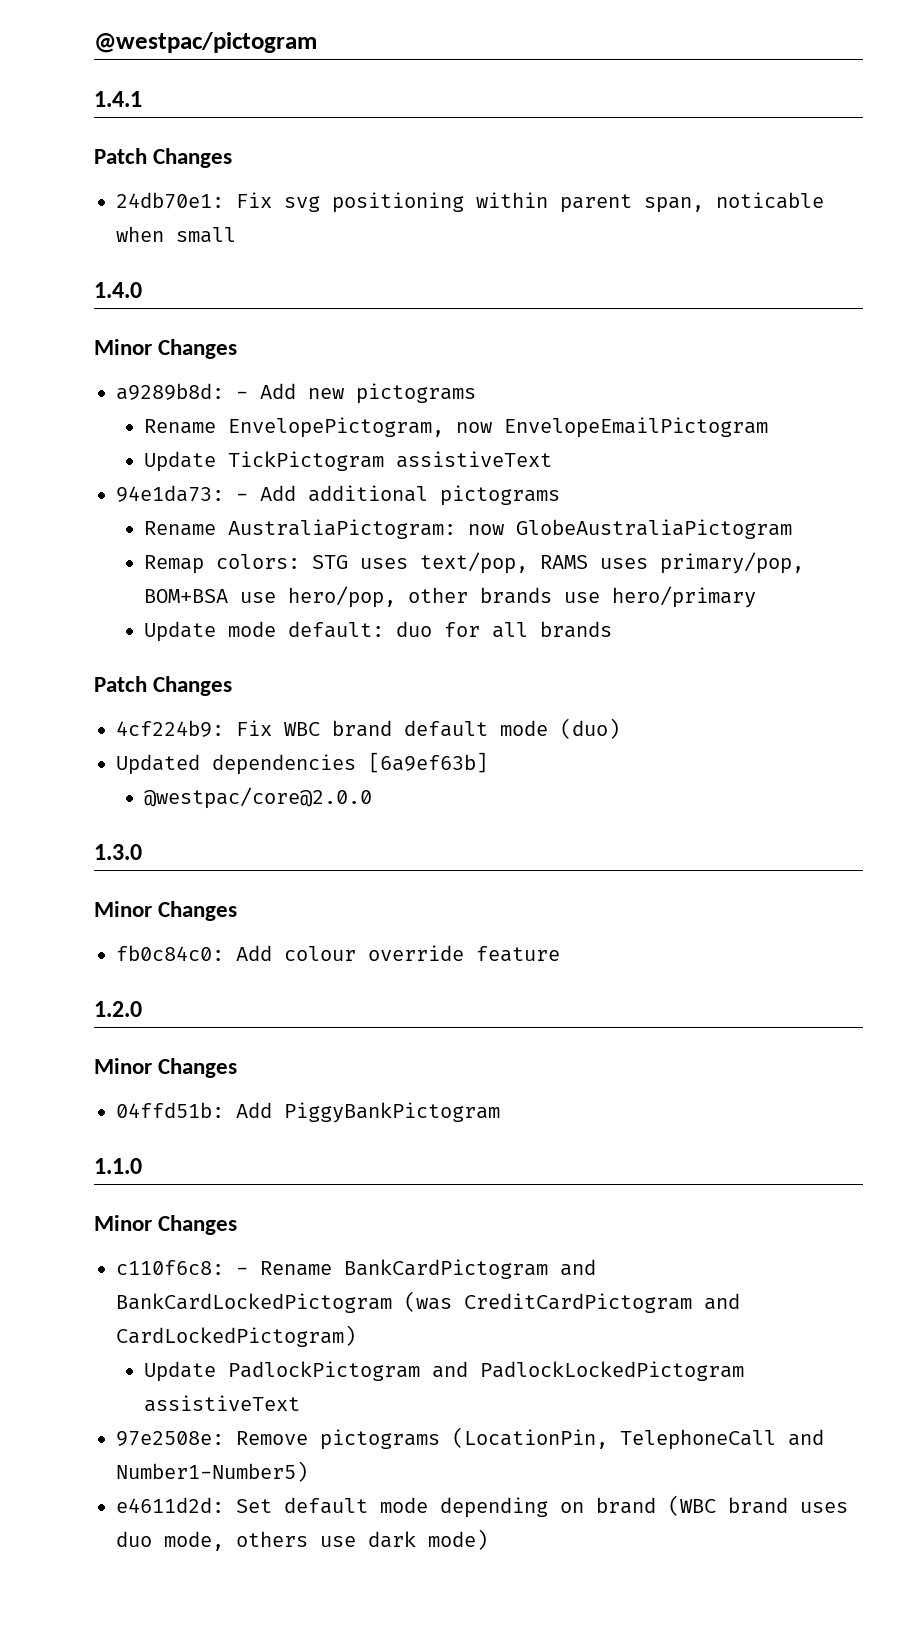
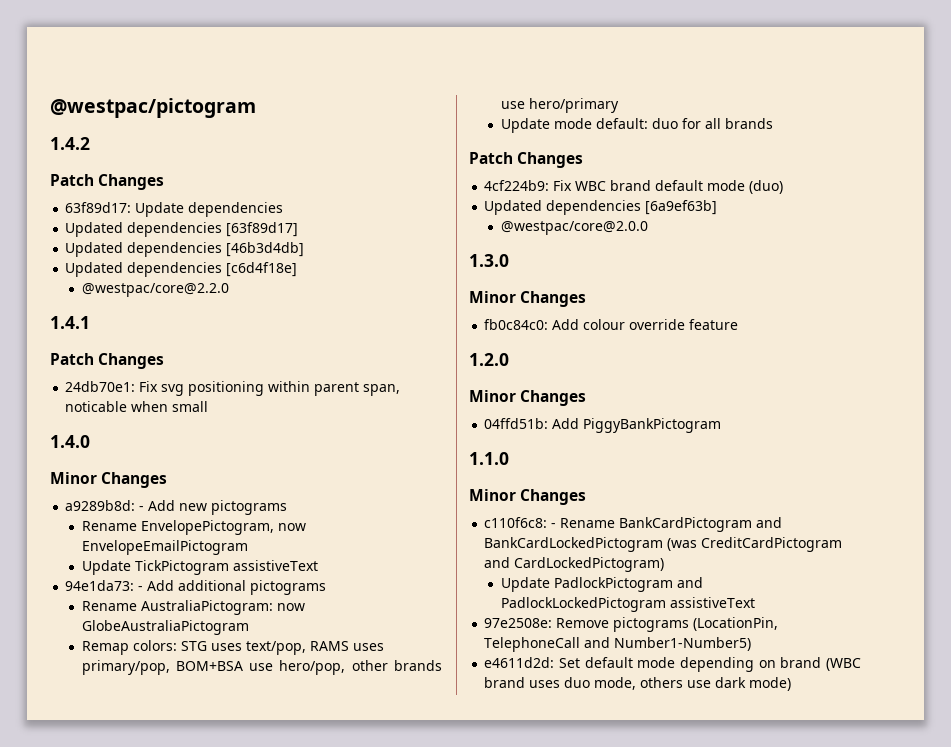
+ 1.4.2
+ Patch Changes
+ 63f89d17: Update dependencies
+ Updated dependencies [63f89d17]
+ Updated dependencies [46b3d4db]
+ Updated dependencies [c6d4f18e]
+ @westpac/core@2.2.0

